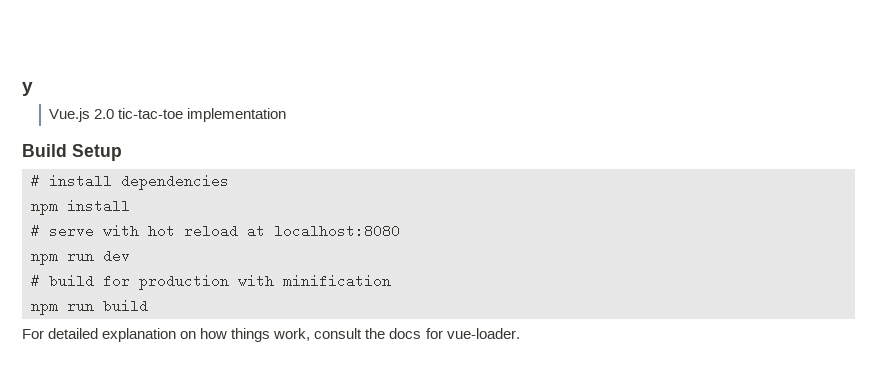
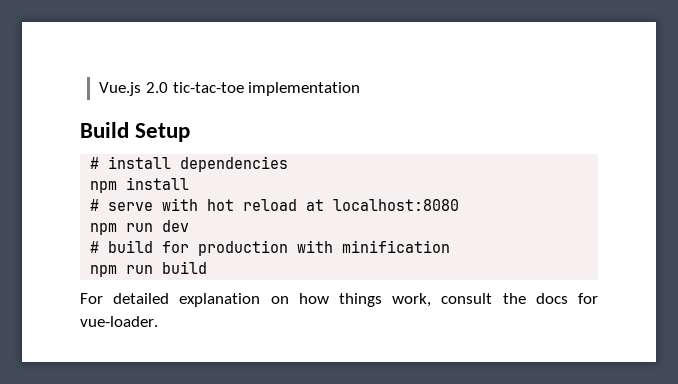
- y

